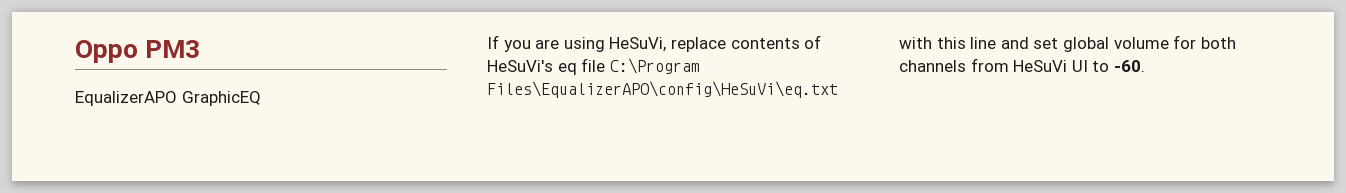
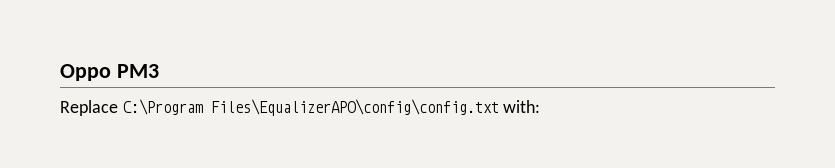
- EqualizerAPO GraphicEQ
- If you are using HeSuVi, replace contents of HeSuVi's eq file C:\Program Files\EqualizerAPO\config\HeSuVi\eq.txt with this line and set global volume for both channels from HeSuVi UI to -60.
+ Replace C:\Program Files\EqualizerAPO\config\config.txt with:

